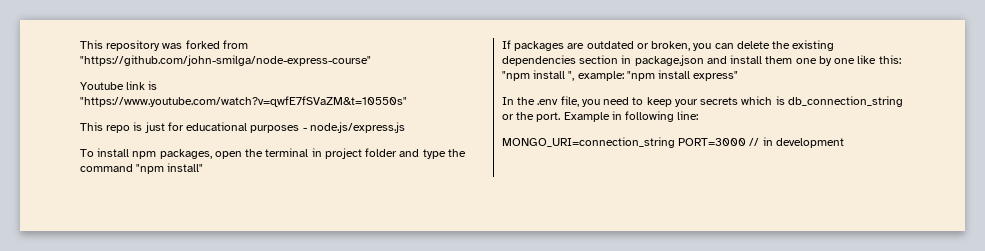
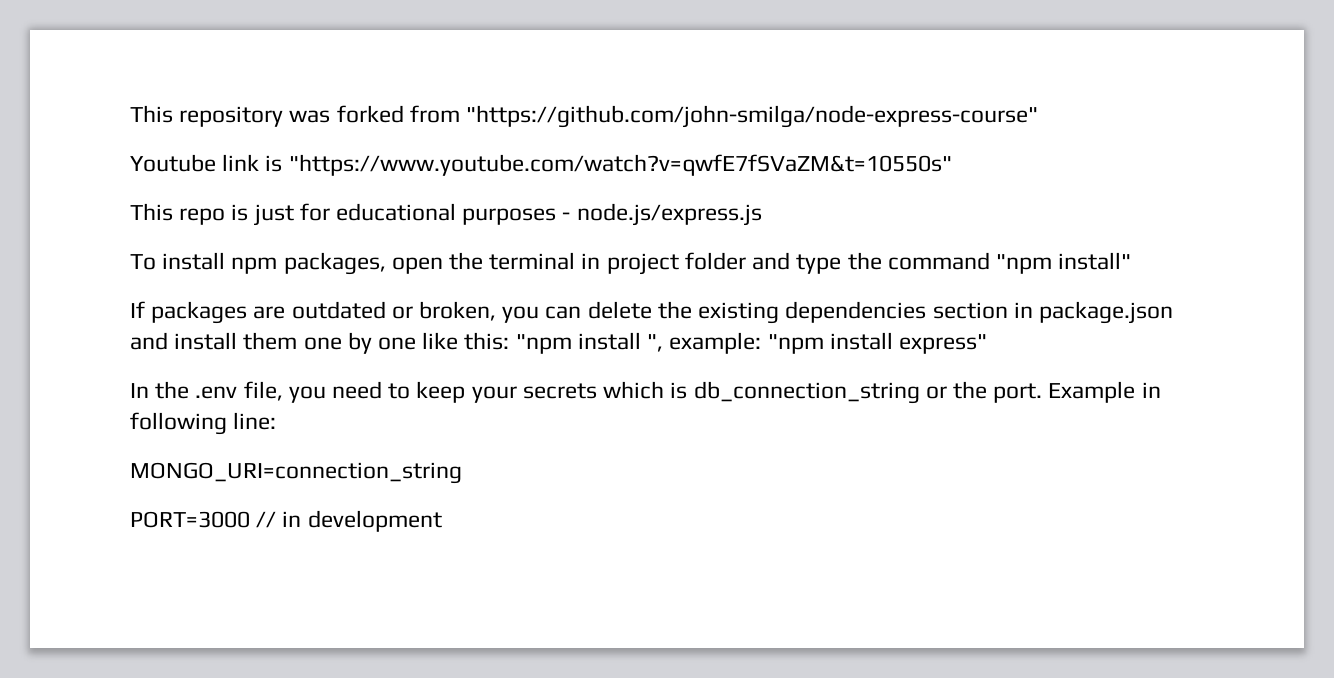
- MONGO_URI=connection_string PORT=3000 // in development
+ MONGO_URI=connection_string
+ PORT=3000 // in development

